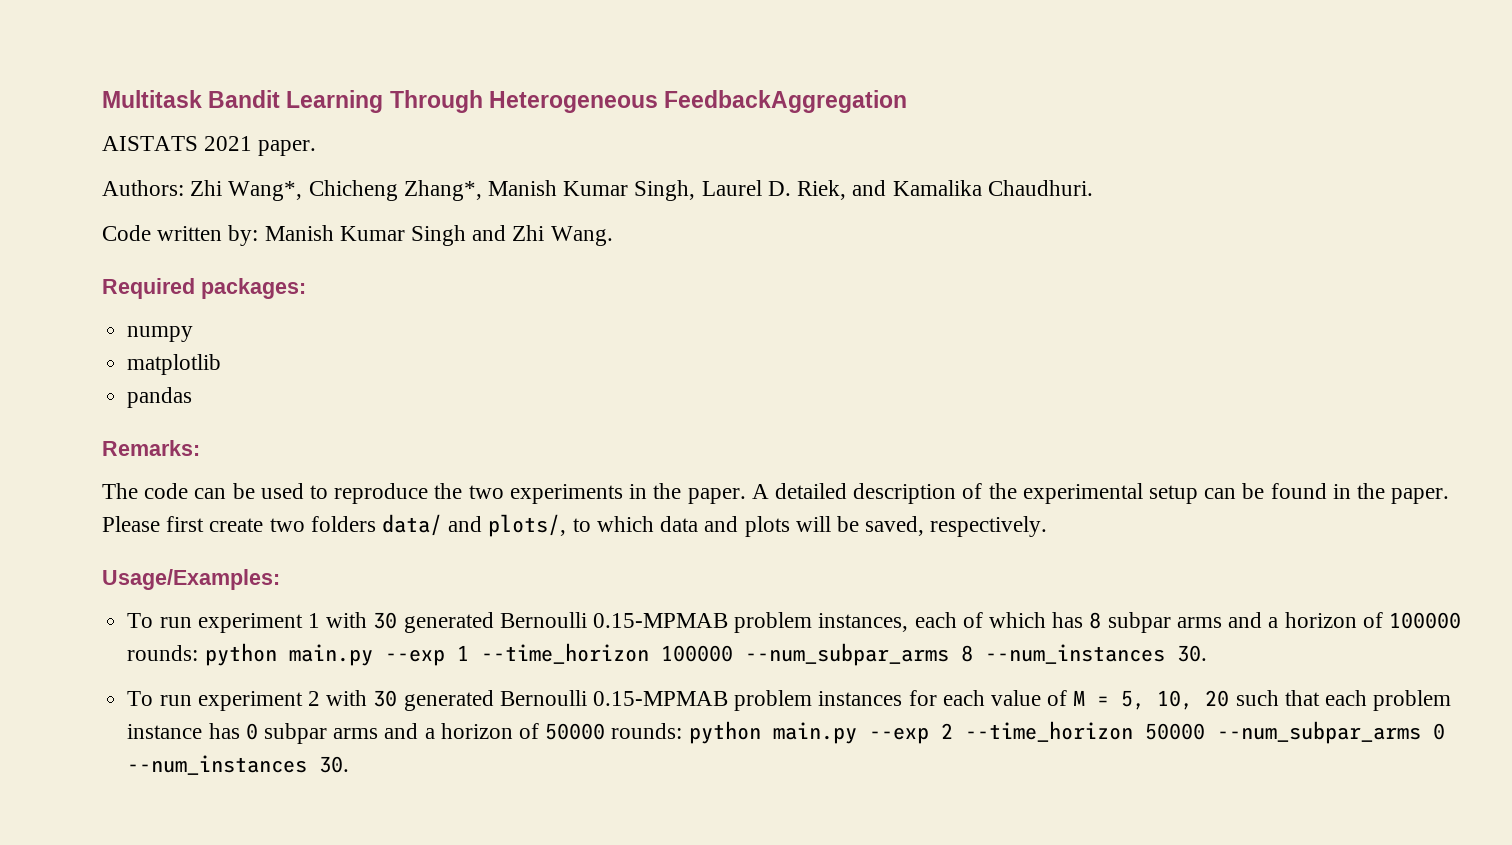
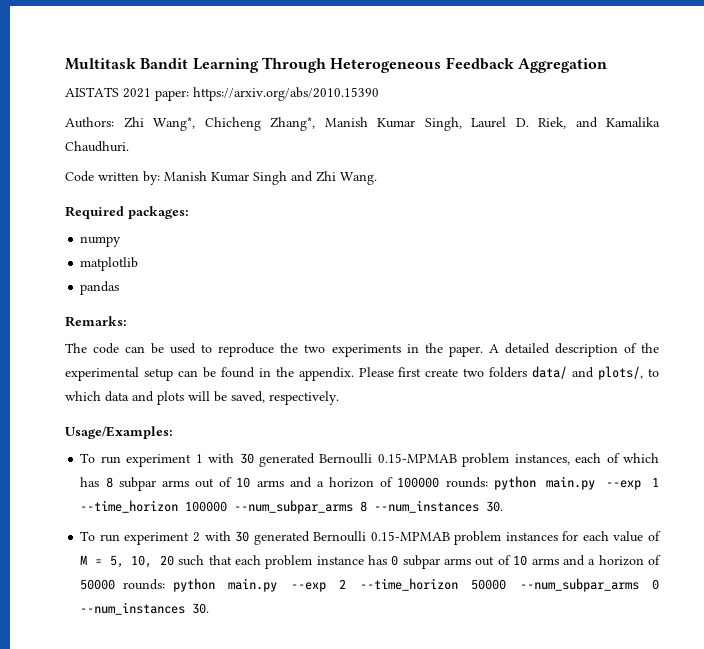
- Multitask Bandit Learning Through Heterogeneous FeedbackAggregation
+ Multitask Bandit Learning Through Heterogeneous Feedback Aggregation
- AISTATS 2021 paper.
+ AISTATS 2021 paper: https://arxiv.org/abs/2010.15390
- A detailed description of the experimental setup can be found in the paper.
+ A detailed description of the experimental setup can be found in the appendix.
- To run experiment 1 with 30 generated Bernoulli 0.15-MPMAB problem instances, each of which has 8 subpar arms and a horizon of 100000 rounds: python main.py --exp 1 --time_horizon 100000 --num_subpar_arms 8 --num_instances 30.
+ To run experiment 1 with 30 generated Bernoulli 0.15-MPMAB problem instances, each of which has 8 subpar arms out of 10 arms and a horizon of 100000 rounds: python main.py --exp 1 --time_horizon 100000 --num_subpar_arms 8 --num_instances 30.
- To run experiment 2 with 30 generated Bernoulli 0.15-MPMAB problem instances for each value of M = 5, 10, 20 such that each problem instance has 0 subpar arms and a horizon of 50000 rounds: python main.py --exp 2 --time_horizon 50000 --num_subpar_arms 0 --num_instances 30.
+ To run experiment 2 with 30 generated Bernoulli 0.15-MPMAB problem instances for each value of M = 5, 10, 20 such that each problem instance has 0 subpar arms out of 10 arms and a horizon of 50000 rounds: python main.py --exp 2 --time_horizon 50000 --num_subpar_arms 0 --num_instances 30.

